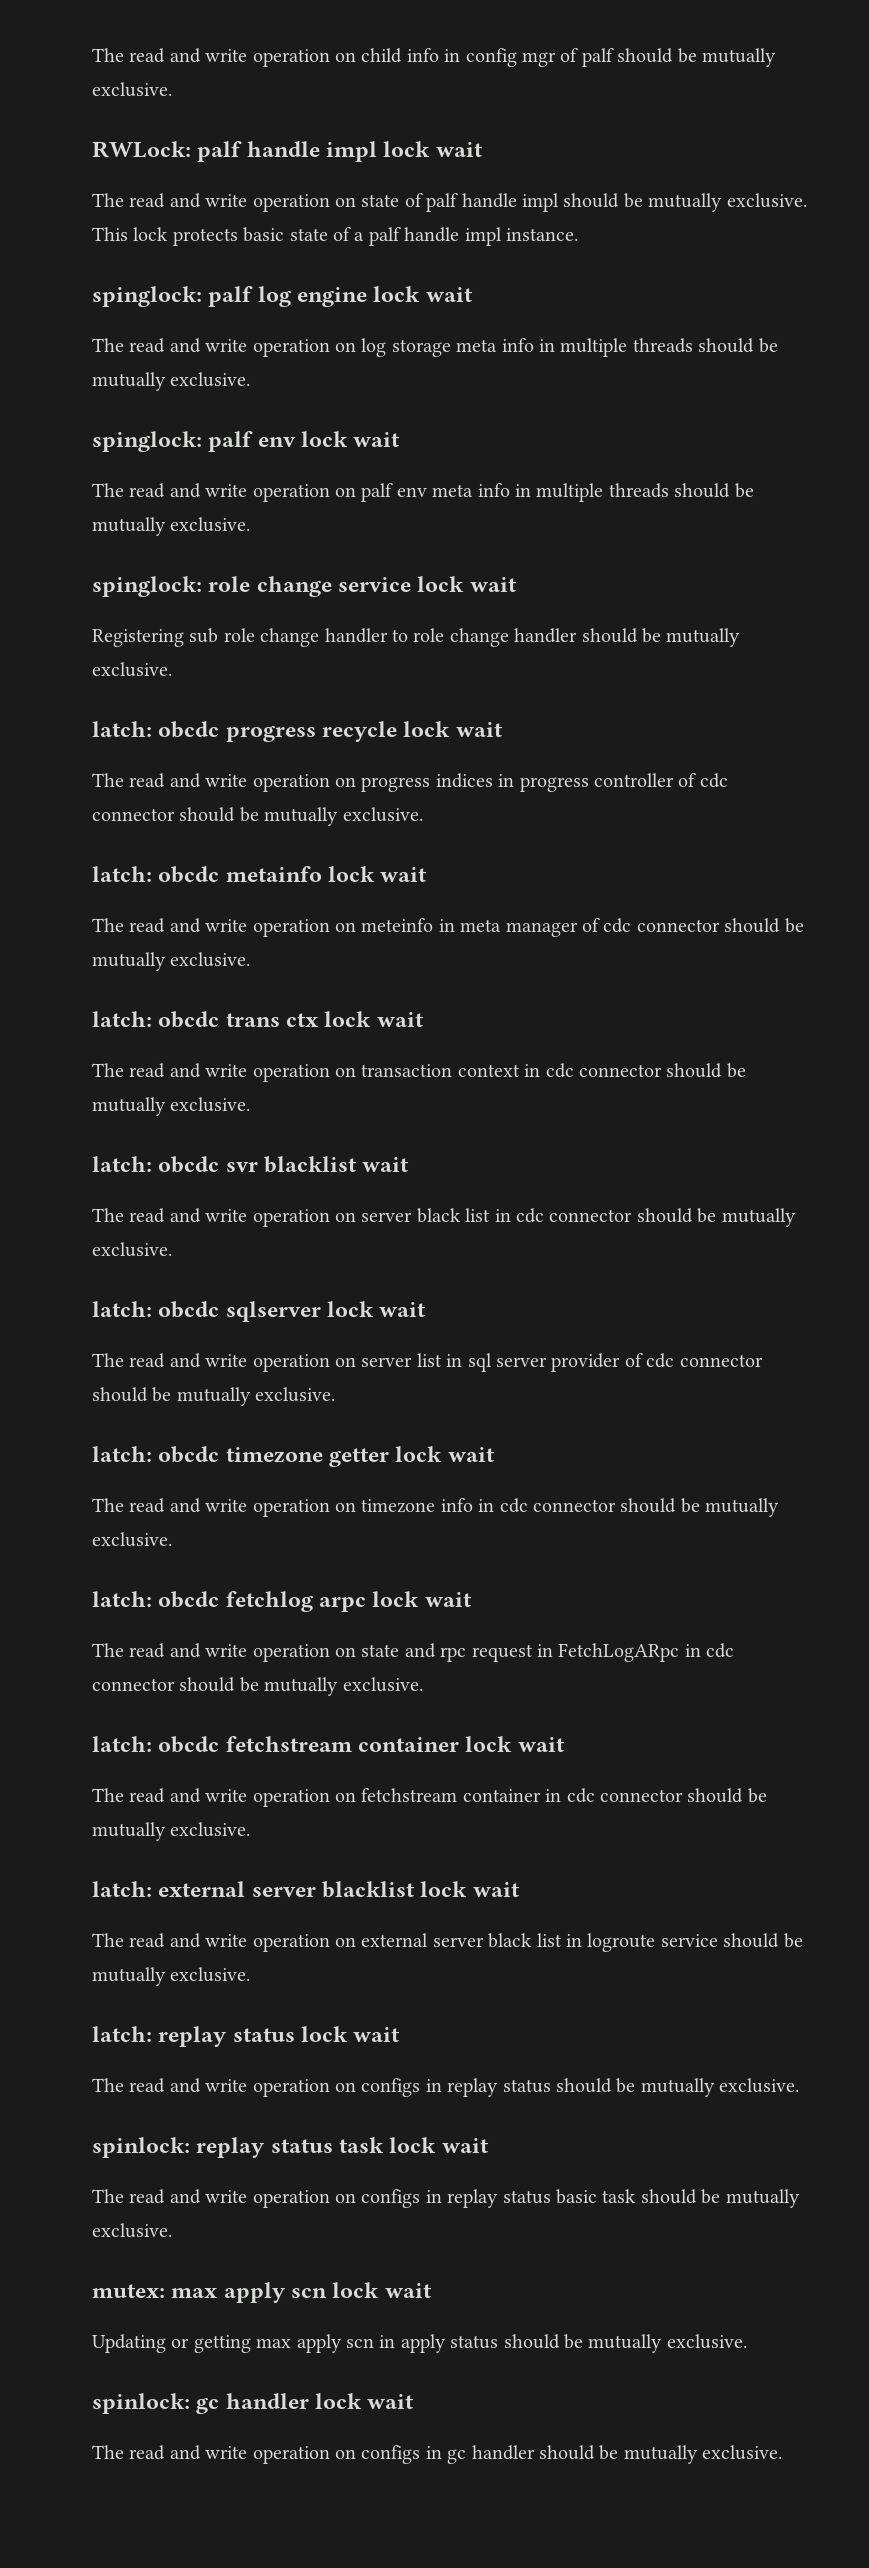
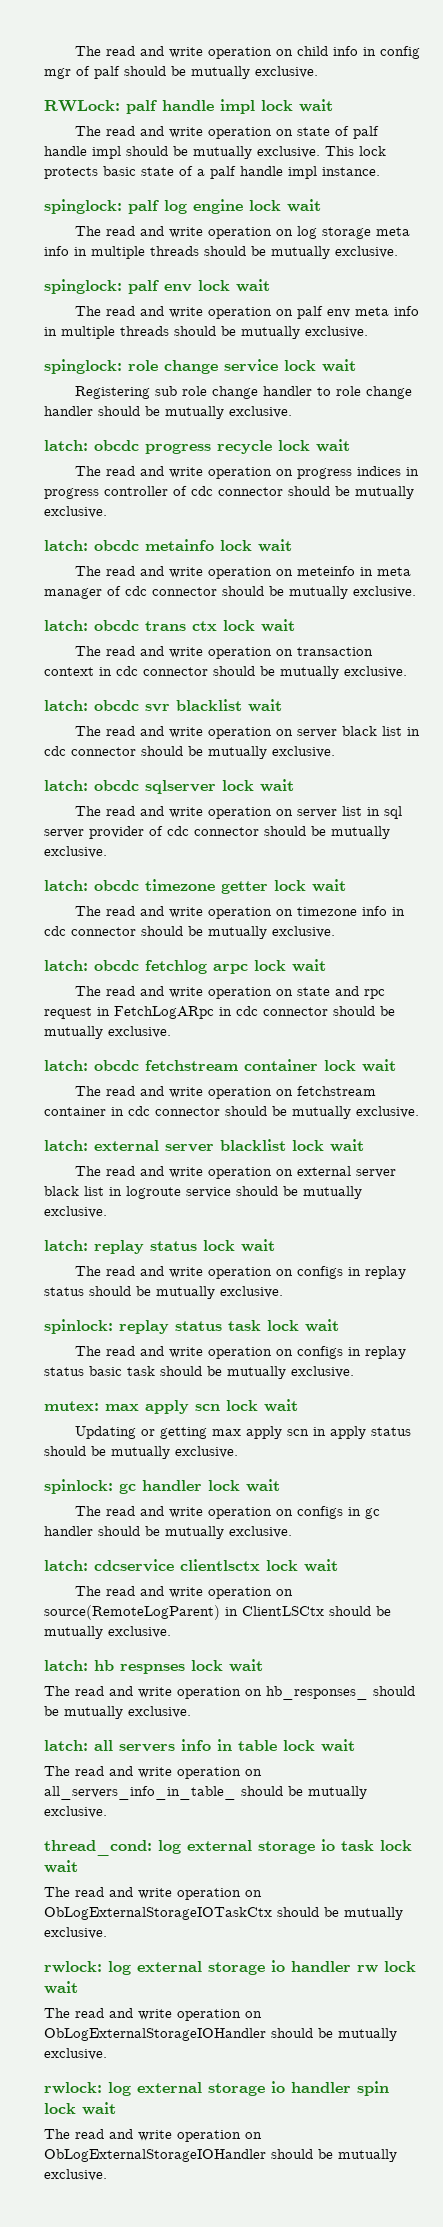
+ latch: cdcservice clientlsctx lock wait
+ The read and write operation on source(RemoteLogParent) in ClientLSCtx should be mutually exclusive.
+ latch: hb respnses lock wait
+ The read and write operation on hb_responses_ should be mutually exclusive.
+ latch: all servers info in table lock wait
+ The read and write operation on all_servers_info_in_table_ should be mutually exclusive.
+ thread_cond: log external storage io task lock wait
+ The read and write operation on ObLogExternalStorageIOTaskCtx should be mutually exclusive.
+ rwlock: log external storage io handler rw lock wait
+ The read and write operation on ObLogExternalStorageIOHandler should be mutually exclusive.
+ rwlock: log external storage io handler spin lock wait
+ The read and write operation on ObLogExternalStorageIOHandler should be mutually exclusive.

